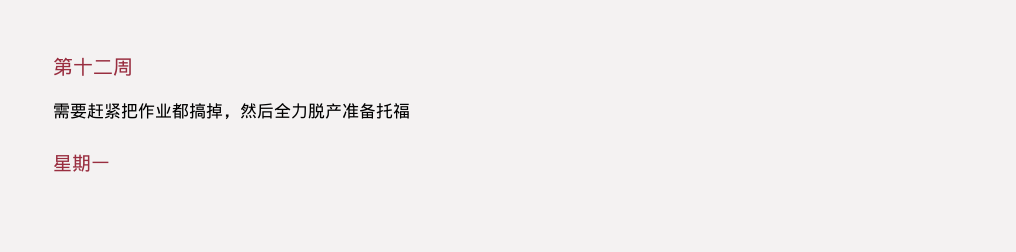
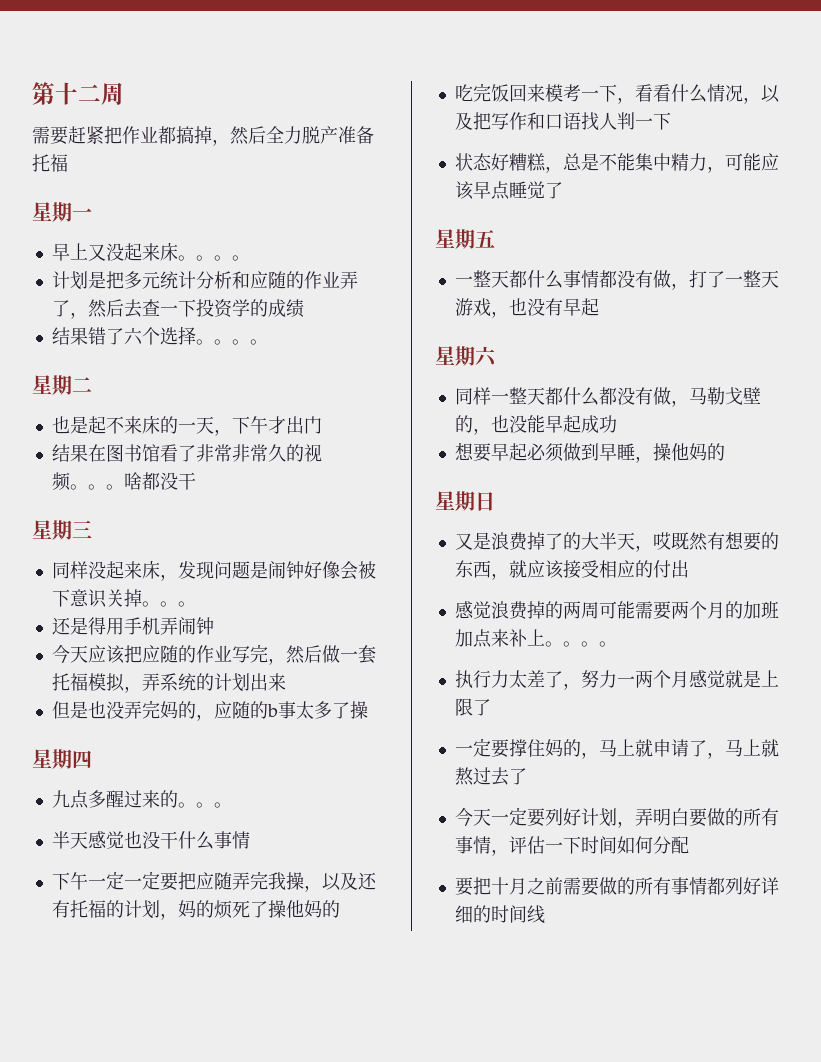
+ 早上又没起来床。。。。
+ 计划是把多元统计分析和应随的作业弄了，然后去查一下投资学的成绩
+ 结果错了六个选择。。。。
+ 星期二
+ 也是起不来床的一天，下午才出门
+ 结果在图书馆看了非常非常久的视频。。。啥都没干
+ 星期三
+ 同样没起来床，发现问题是闹钟好像会被下意识关掉。。。
+ 还是得用手机弄闹钟
+ 今天应该把应随的作业写完，然后做一套托福模拟，弄系统的计划出来
+ 但是也没弄完妈的，应随的b事太多了操
+ 星期四
+ 九点多醒过来的。。。
+ 半天感觉也没干什么事情
+ 下午一定一定要把应随弄完我操，以及还有托福的计划，妈的烦死了操他妈的
+ 吃完饭回来模考一下，看看什么情况，以及把写作和口语找人判一下
+ 状态好糟糕，总是不能集中精力，可能应该早点睡觉了
+ 星期五
+ 一整天都什么事情都没有做，打了一整天游戏，也没有早起
+ 星期六
+ 同样一整天都什么都没有做，马勒戈壁的，也没能早起成功
+ 想要早起必须做到早睡，操他妈的
+ 星期日
+ 又是浪费掉了的大半天，哎既然有想要的东西，就应该接受相应的付出
+ 感觉浪费掉的两周可能需要两个月的加班加点来补上。。。。
+ 执行力太差了，努力一两个月感觉就是上限了
+ 一定要撑住妈的，马上就申请了，马上就熬过去了
+ 今天一定要列好计划，弄明白要做的所有事情，评估一下时间如何分配
+ 要把十月之前需要做的所有事情都列好详细的时间线

